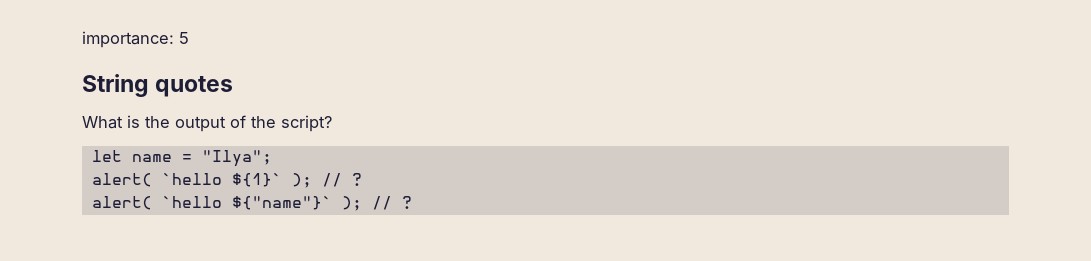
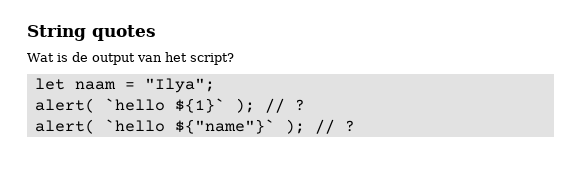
- importance: 5
- What is the output of the script?
+ Wat is de output van het script?
- let name = "Ilya";
+ let naam = "Ilya";

